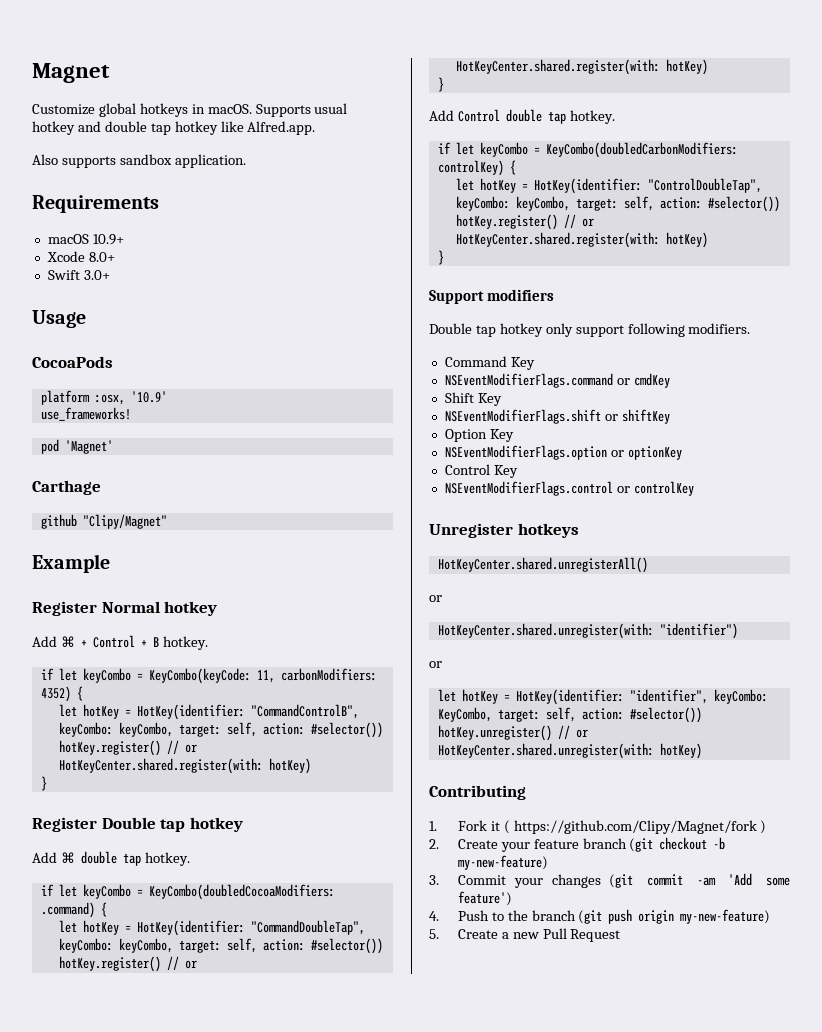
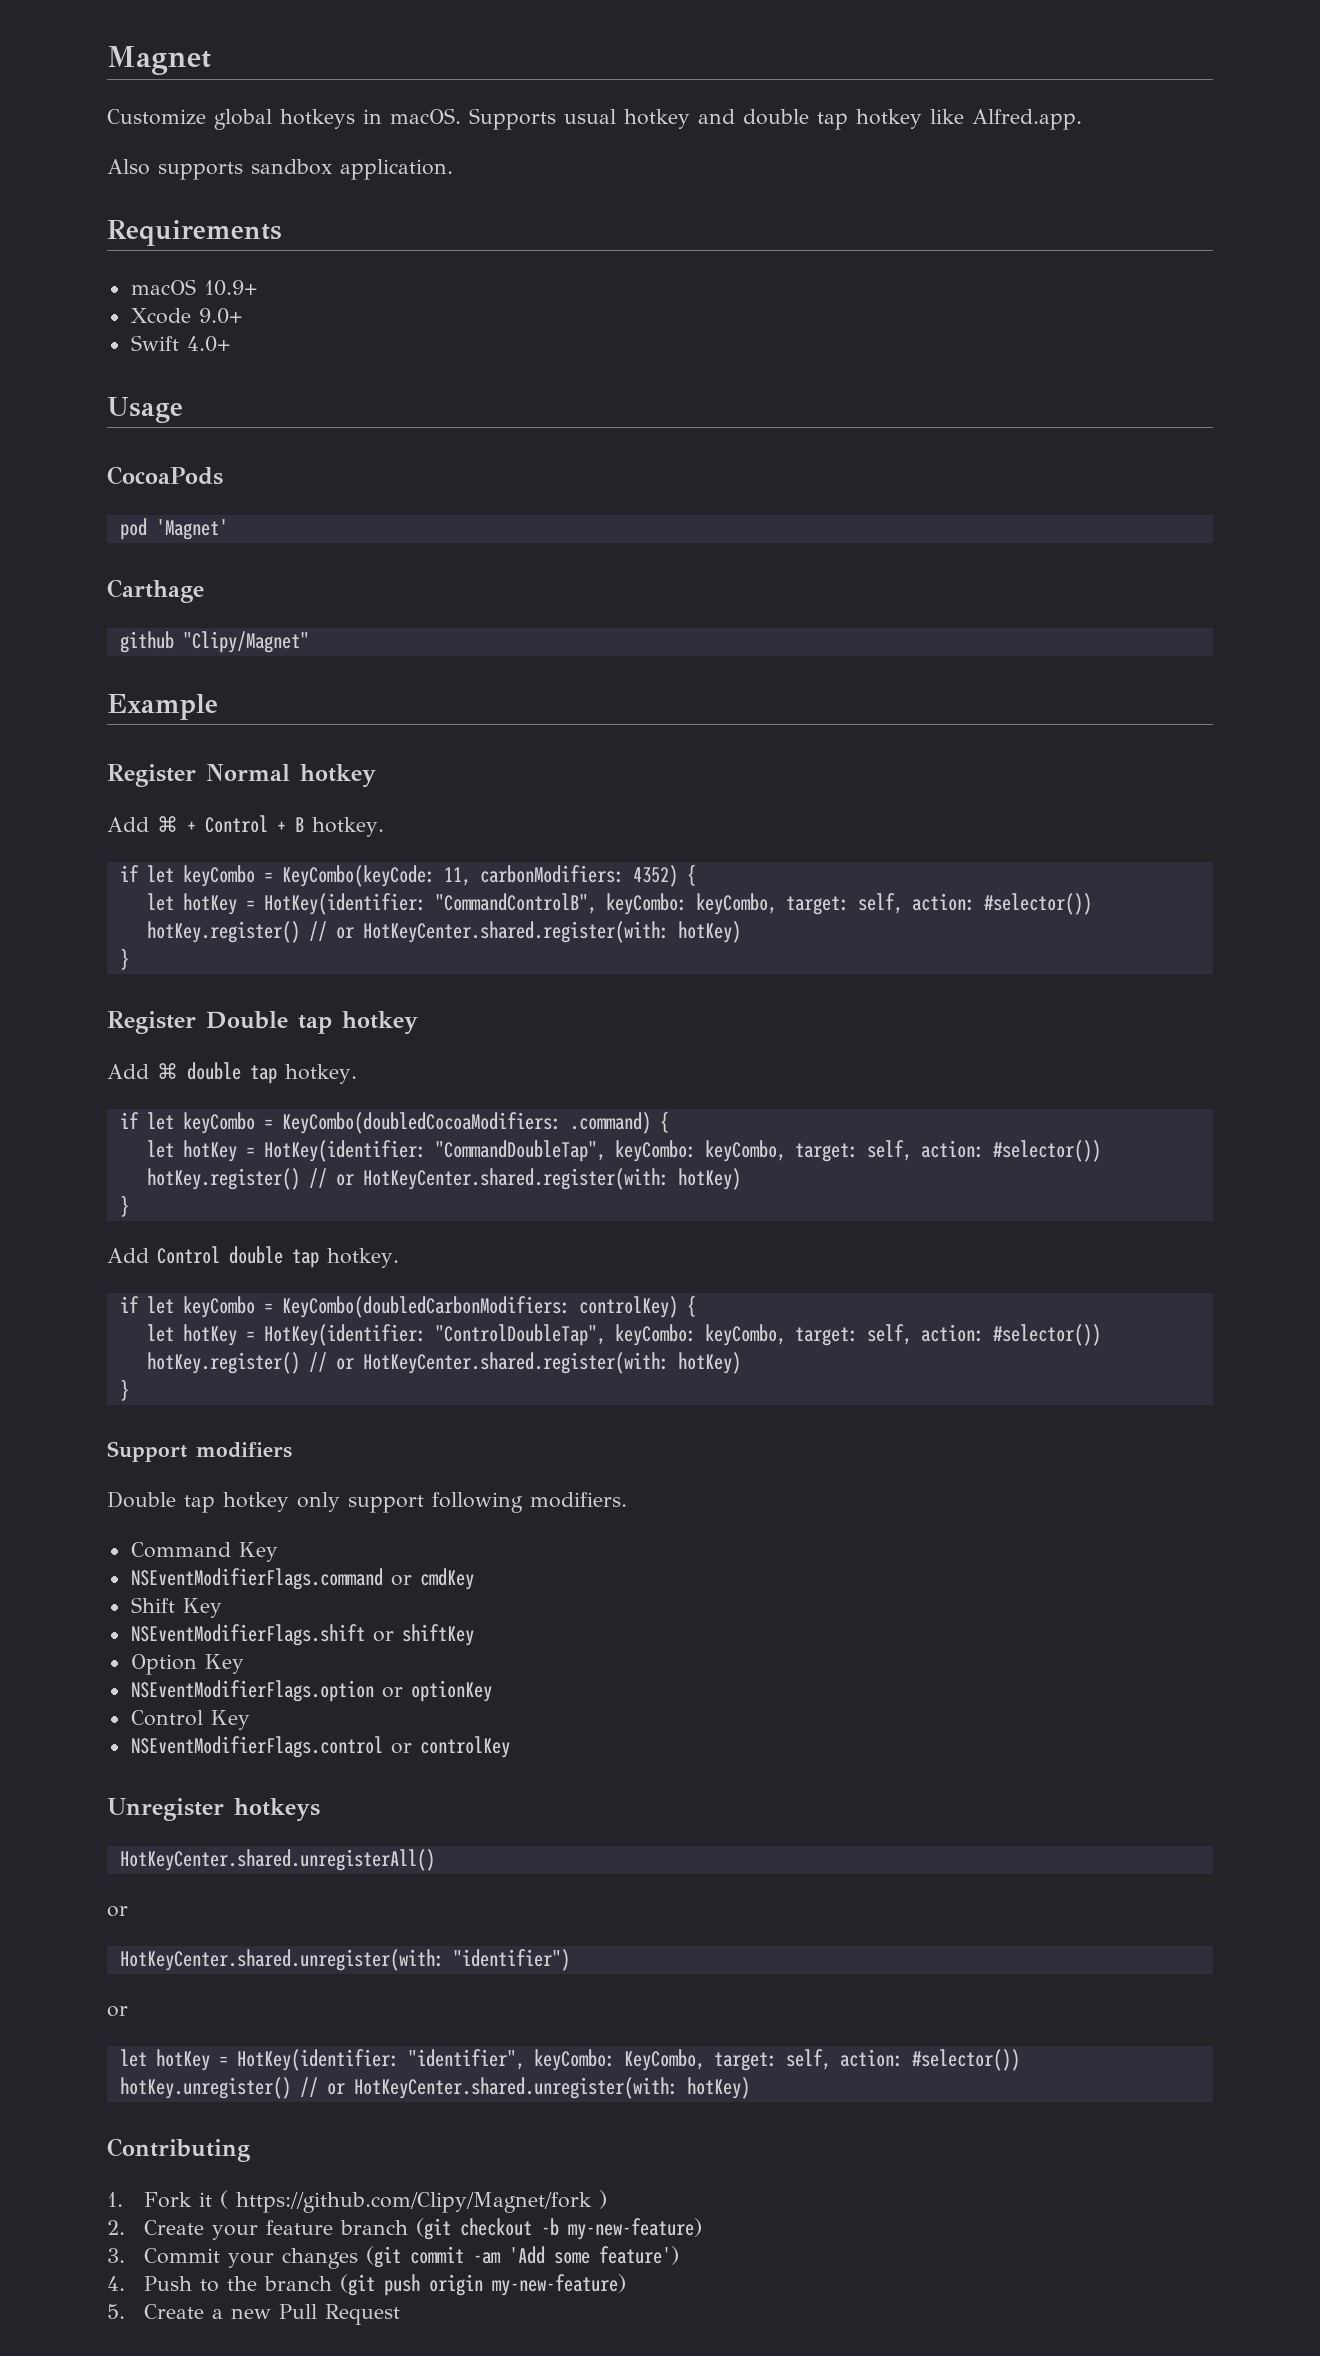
- Xcode 8.0+
+ Xcode 9.0+
- Swift 3.0+
+ Swift 4.0+
- platform :osx, '10.9'
- use_frameworks!

